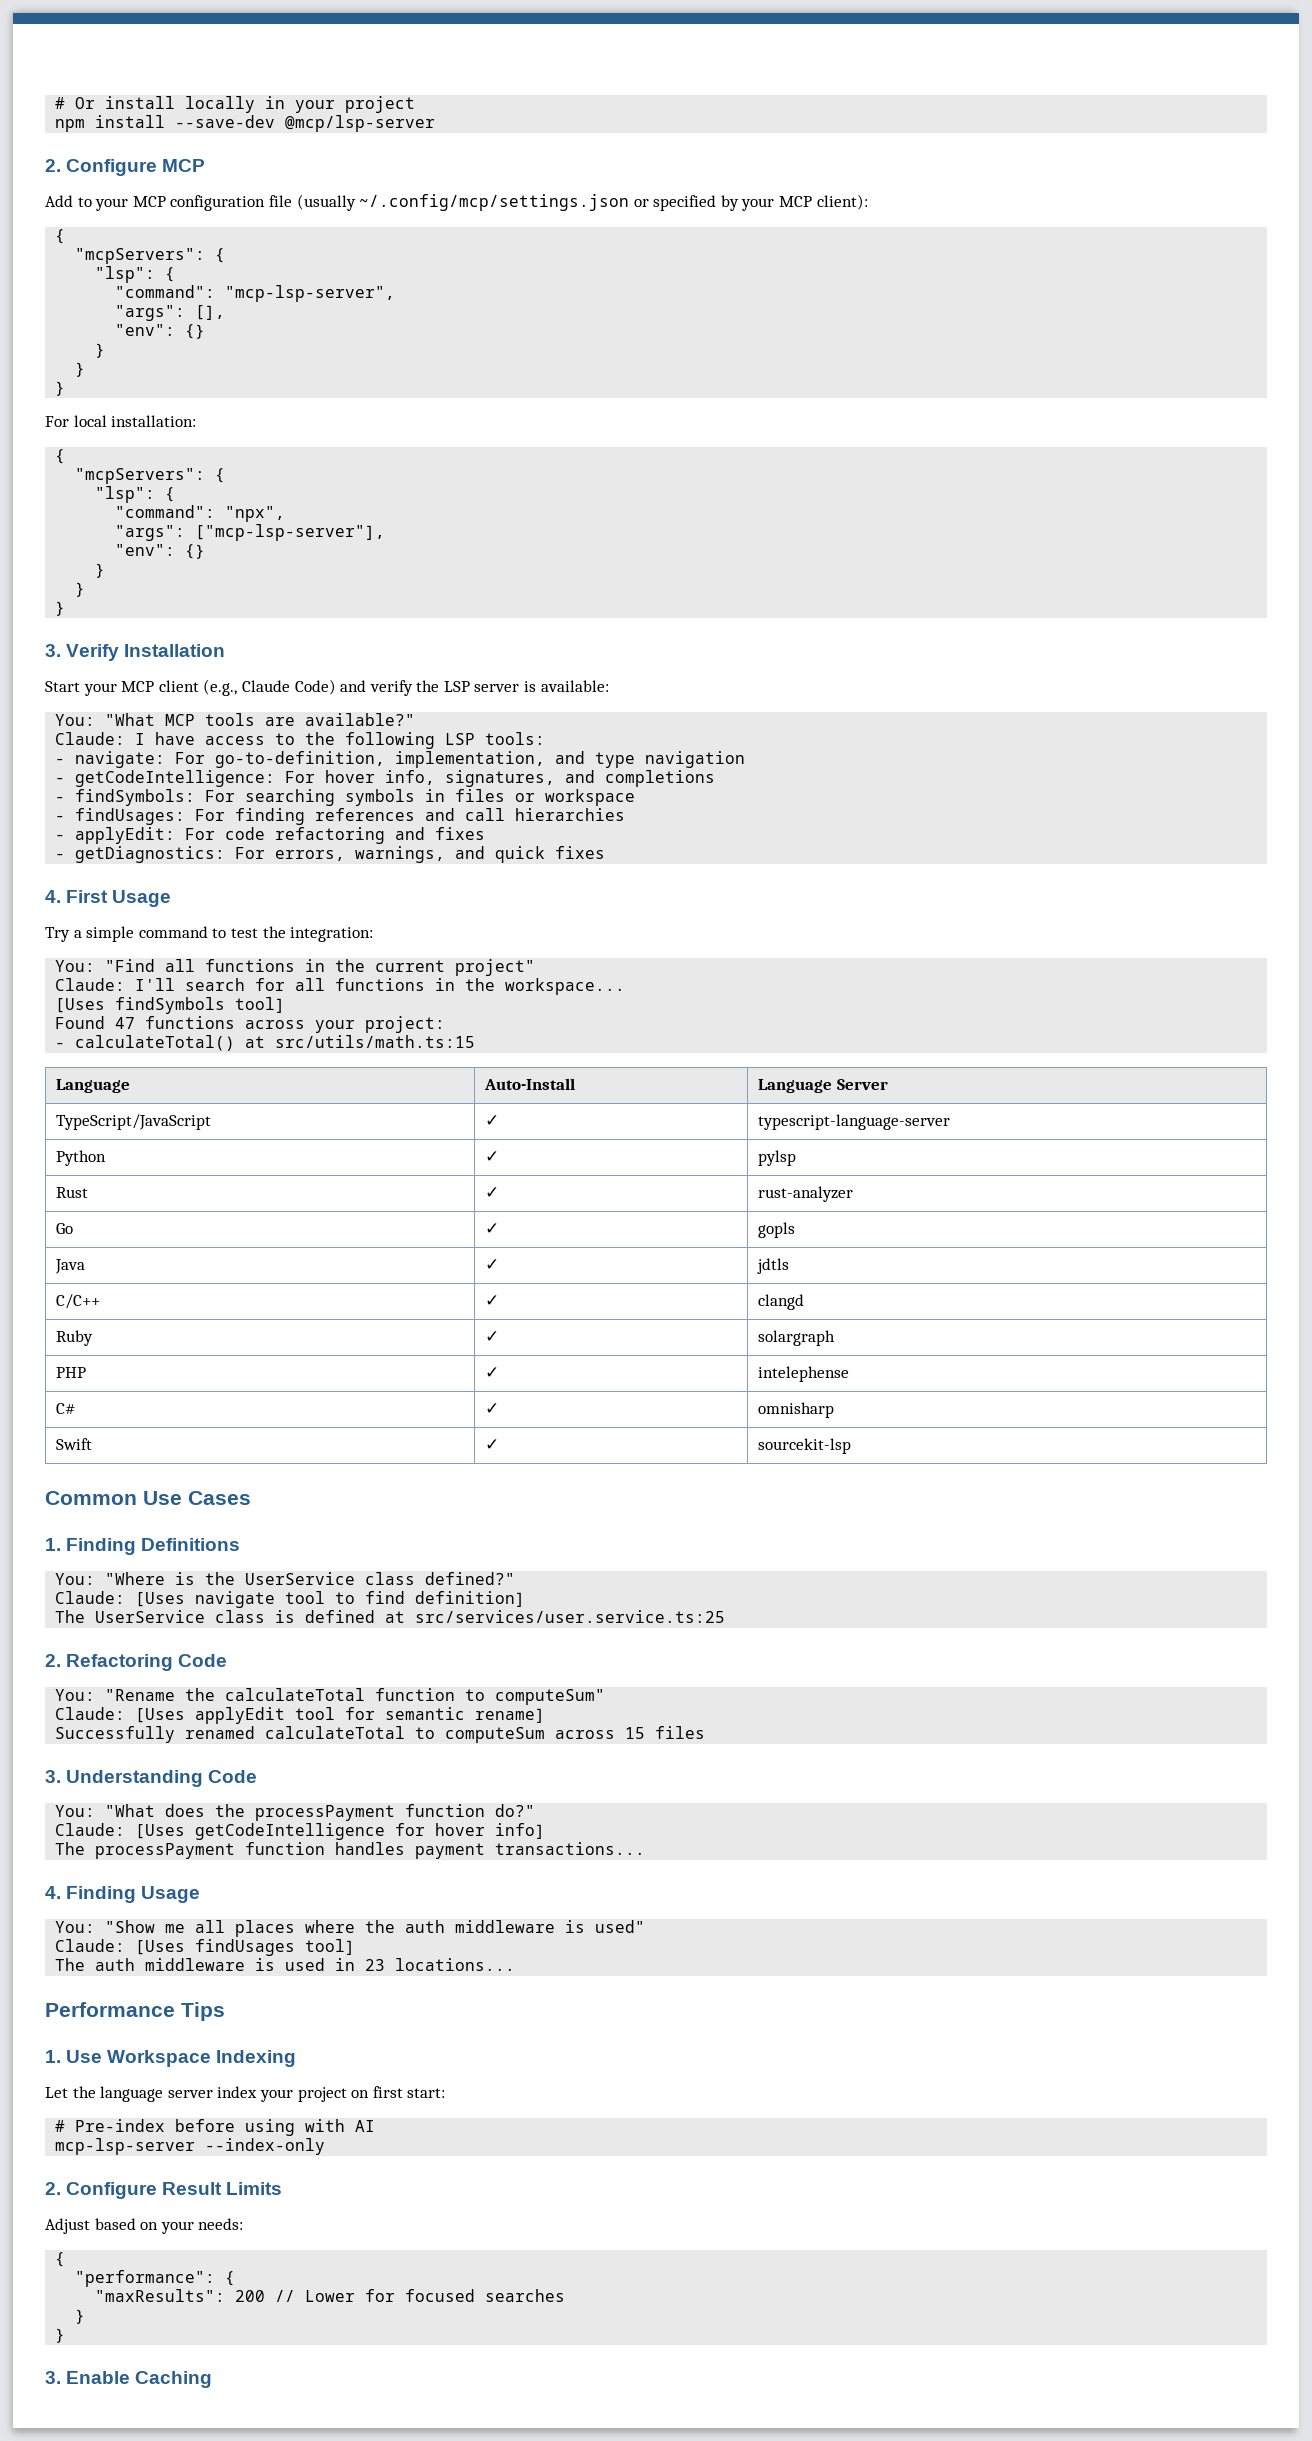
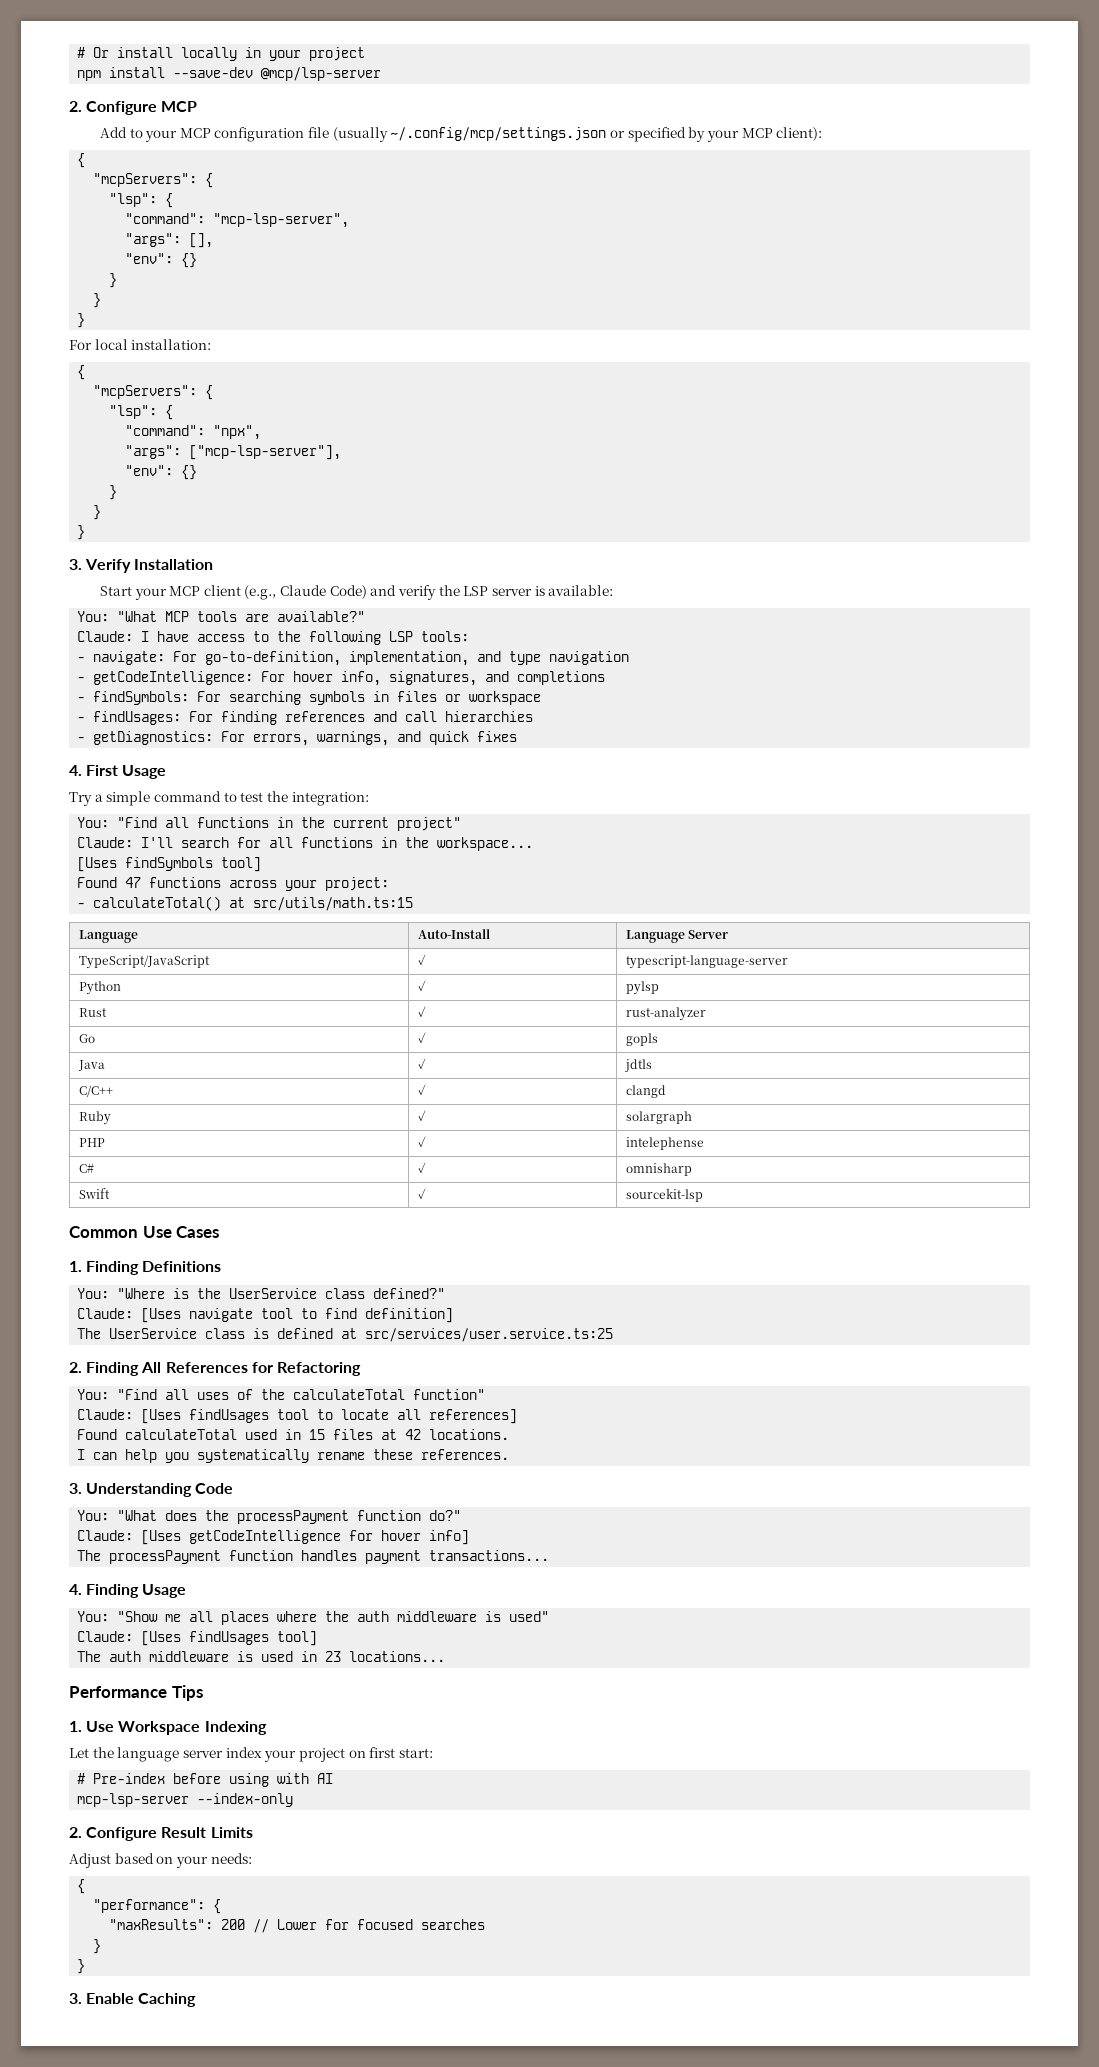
- - applyEdit: For code refactoring and fixes
- 2. Refactoring Code
- You: "Rename the calculateTotal function to computeSum"
- Claude: [Uses applyEdit tool for semantic rename]
- Successfully renamed calculateTotal to computeSum across 15 files
+ 2. Finding All References for Refactoring
+ You: "Find all uses of the calculateTotal function"
+ Claude: [Uses findUsages tool to locate all references]
+ Found calculateTotal used in 15 files at 42 locations.
+ I can help you systematically rename these references.

